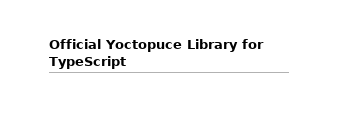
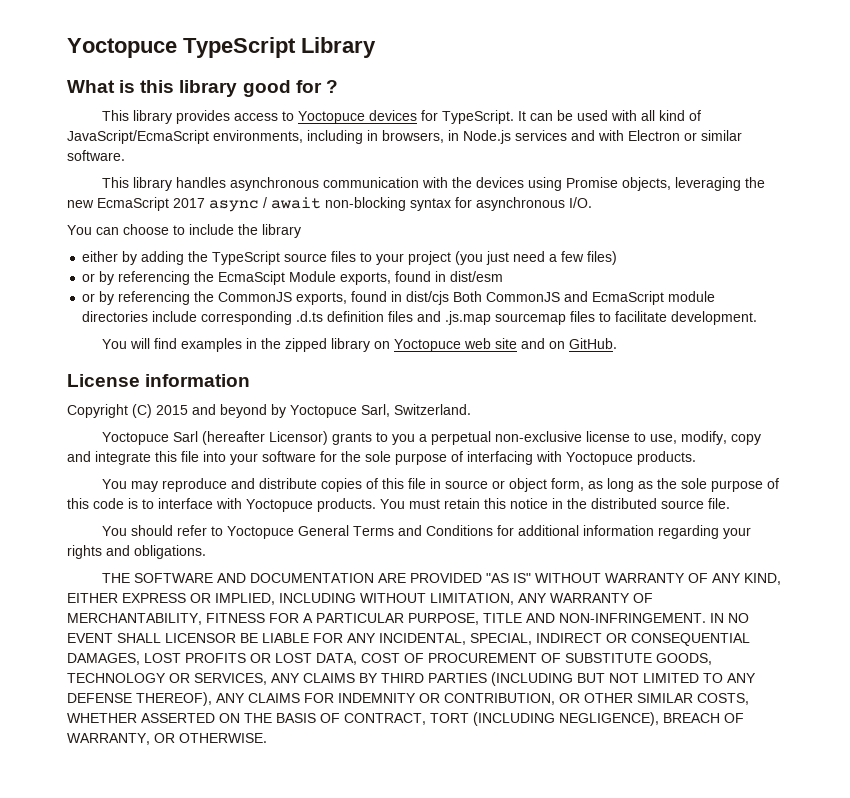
- Official Yoctopuce Library for TypeScript
+ Yoctopuce TypeScript Library
+ What is this library good for ?
+ This library provides access to Yoctopuce devices for TypeScript. It can be used with all kind of JavaScript/EcmaScript environments, including in browsers, in Node.js services and with Electron or similar software.
+ This library handles asynchronous communication with the devices using Promise objects, leveraging the new EcmaScript 2017 async / await non-blocking syntax for asynchronous I/O.
+ You can choose to include the library
+ either by adding the TypeScript source files to your project (you just need a few files)
+ or by referencing the EcmaScipt Module exports, found in dist/esm
+ or by referencing the CommonJS exports, found in dist/cjs Both CommonJS and EcmaScript module directories include corresponding .d.ts definition files and .js.map sourcemap files to facilitate development.
+ You will find examples in the zipped library on Yoctopuce web site and on GitHub.
+ License information
+ Copyright (C) 2015 and beyond by Yoctopuce Sarl, Switzerland.
+ Yoctopuce Sarl (hereafter Licensor) grants to you a perpetual non-exclusive license to use, modify, copy and integrate this file into your software for the sole purpose of interfacing with Yoctopuce products.
+ You may reproduce and distribute copies of this file in source or object form, as long as the sole purpose of this code is to interface with Yoctopuce products. You must retain this notice in the distributed source file.
+ You should refer to Yoctopuce General Terms and Conditions for additional information regarding your rights and obligations.
+ THE SOFTWARE AND DOCUMENTATION ARE PROVIDED "AS IS" WITHOUT WARRANTY OF ANY KIND, EITHER EXPRESS OR IMPLIED, INCLUDING WITHOUT LIMITATION, ANY WARRANTY OF MERCHANTABILITY, FITNESS FOR A PARTICULAR PURPOSE, TITLE AND NON-INFRINGEMENT. IN NO EVENT SHALL LICENSOR BE LIABLE FOR ANY INCIDENTAL, SPECIAL, INDIRECT OR CONSEQUENTIAL DAMAGES, LOST PROFITS OR LOST DATA, COST OF PROCUREMENT OF SUBSTITUTE GOODS, TECHNOLOGY OR SERVICES, ANY CLAIMS BY THIRD PARTIES (INCLUDING BUT NOT LIMITED TO ANY DEFENSE THEREOF), ANY CLAIMS FOR INDEMNITY OR CONTRIBUTION, OR OTHER SIMILAR COSTS, WHETHER ASSERTED ON THE BASIS OF CONTRACT, TORT (INCLUDING NEGLIGENCE), BREACH OF WARRANTY, OR OTHERWISE.

